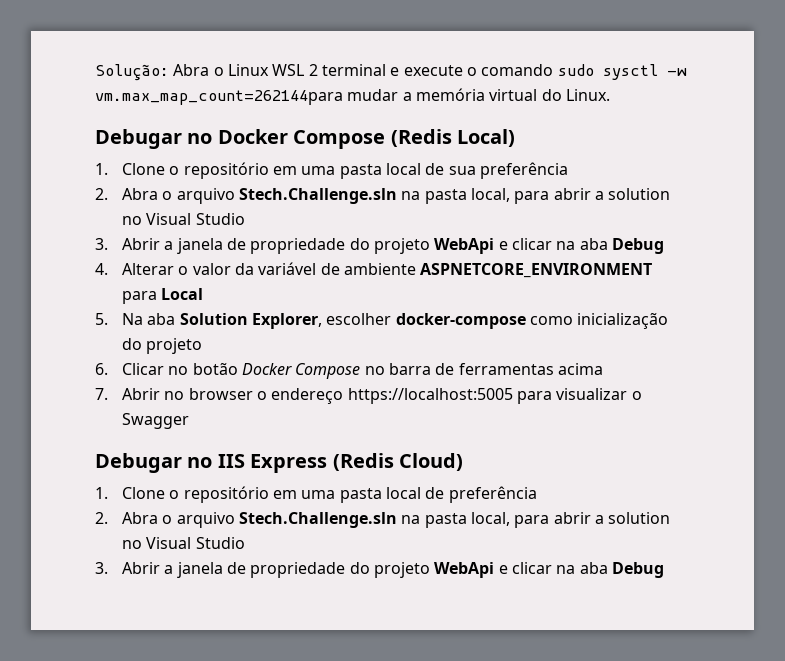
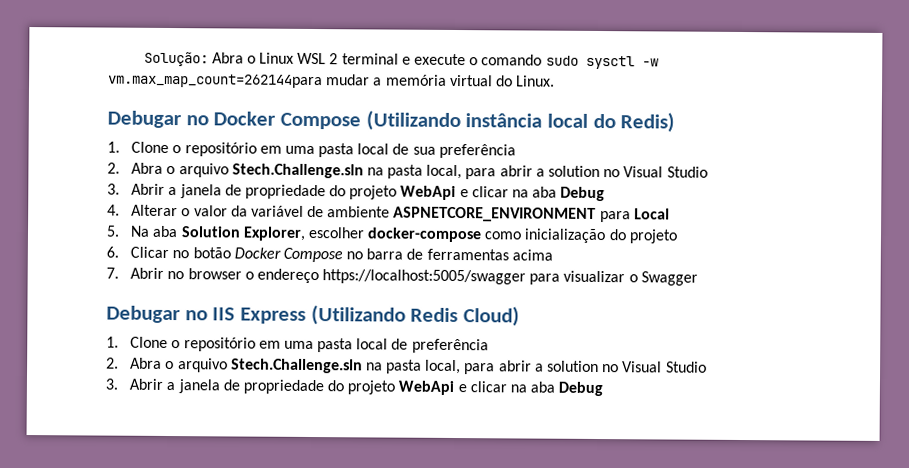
- Debugar no Docker Compose (Redis Local)
+ Debugar no Docker Compose (Utilizando instância local do Redis)
- 7. Abrir no browser o endereço https://localhost:5005 para visualizar o Swagger
+ 7. Abrir no browser o endereço https://localhost:5005/swagger para visualizar o Swagger
- Debugar no IIS Express (Redis Cloud)
+ Debugar no IIS Express (Utilizando Redis Cloud)

